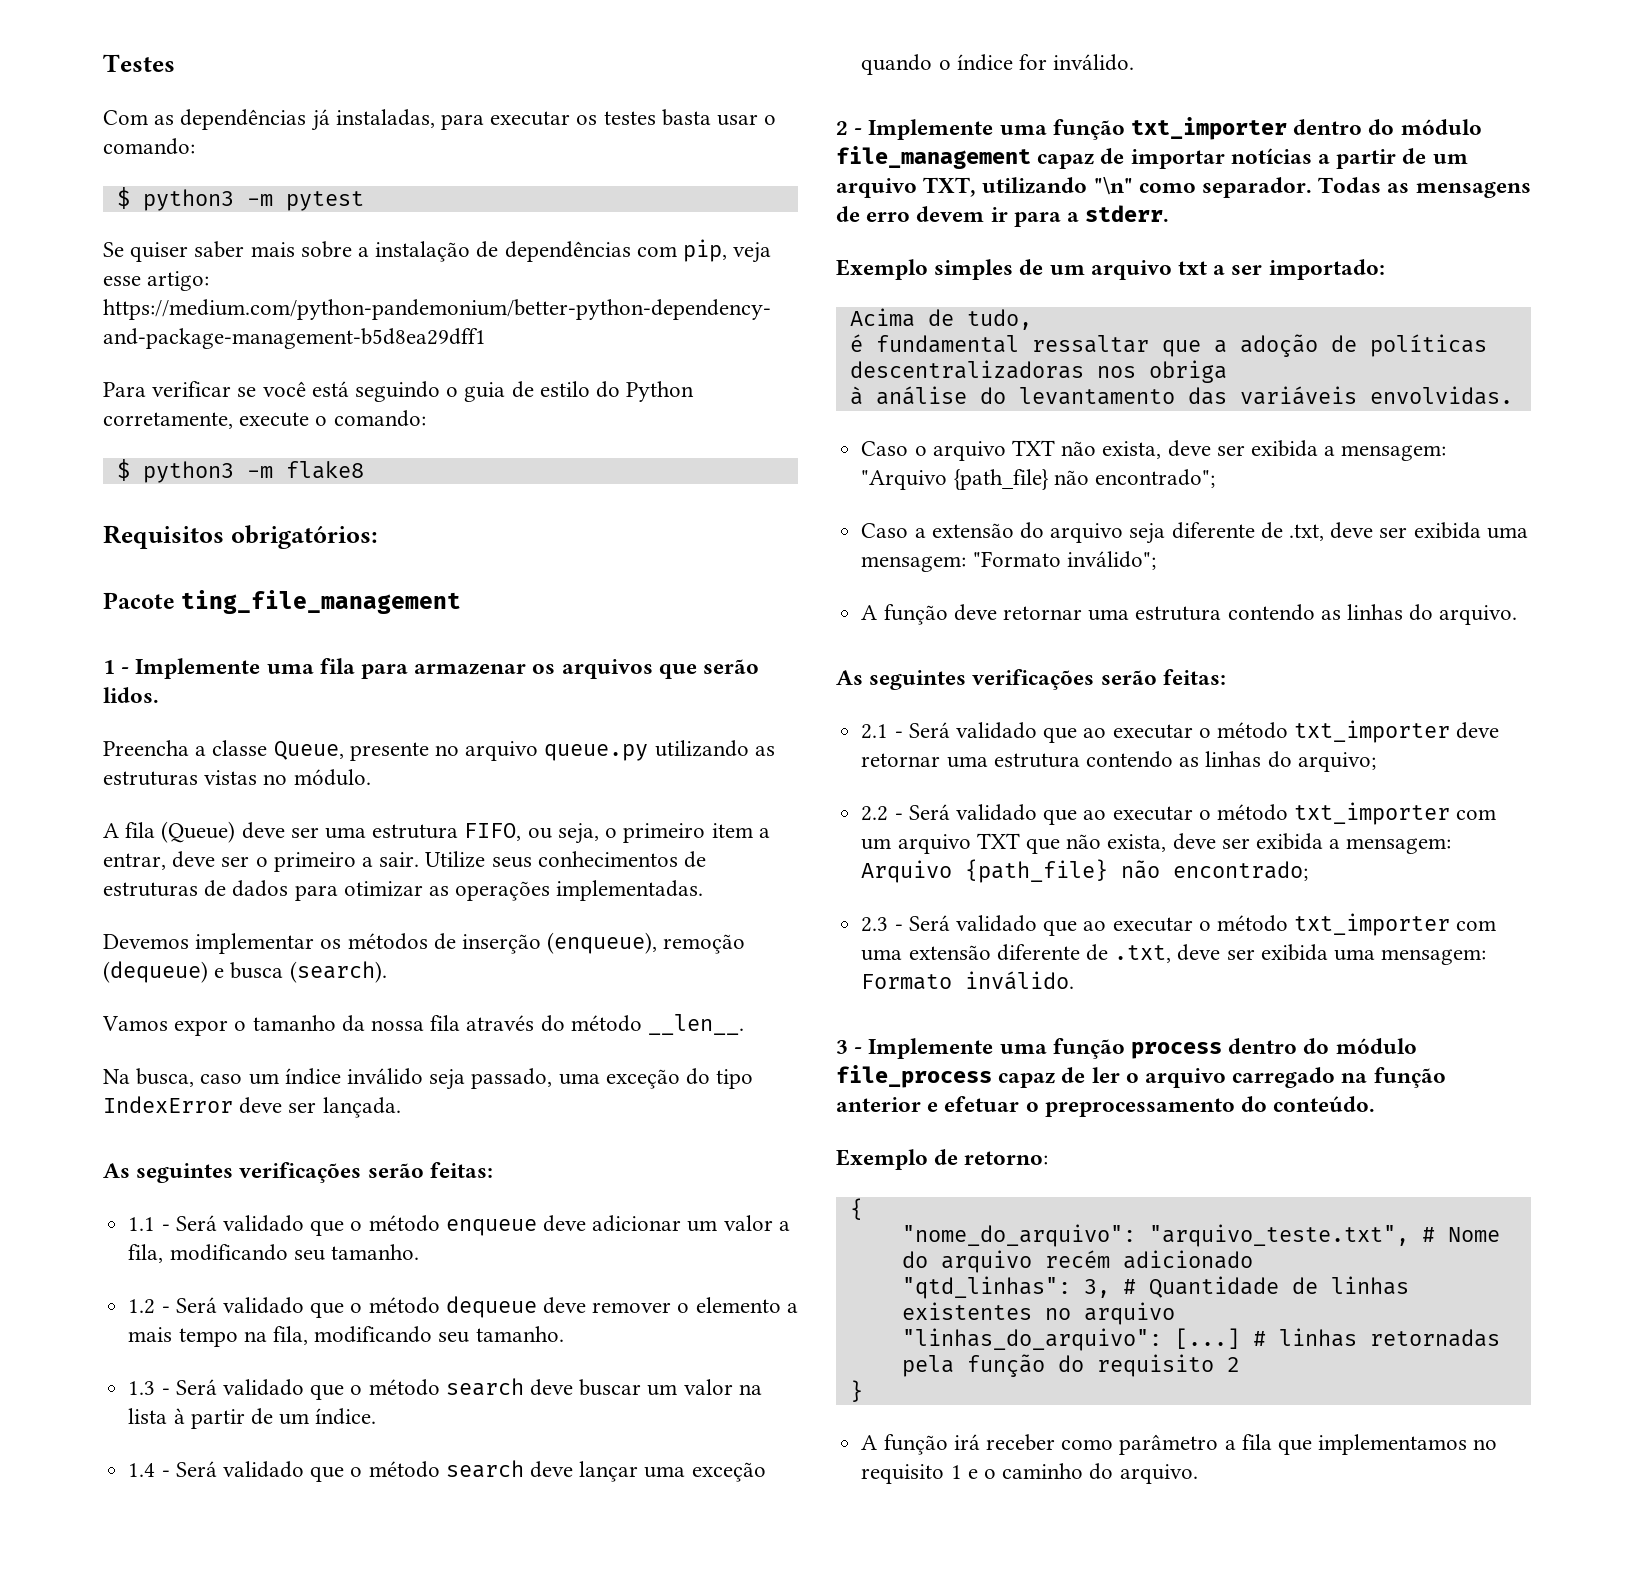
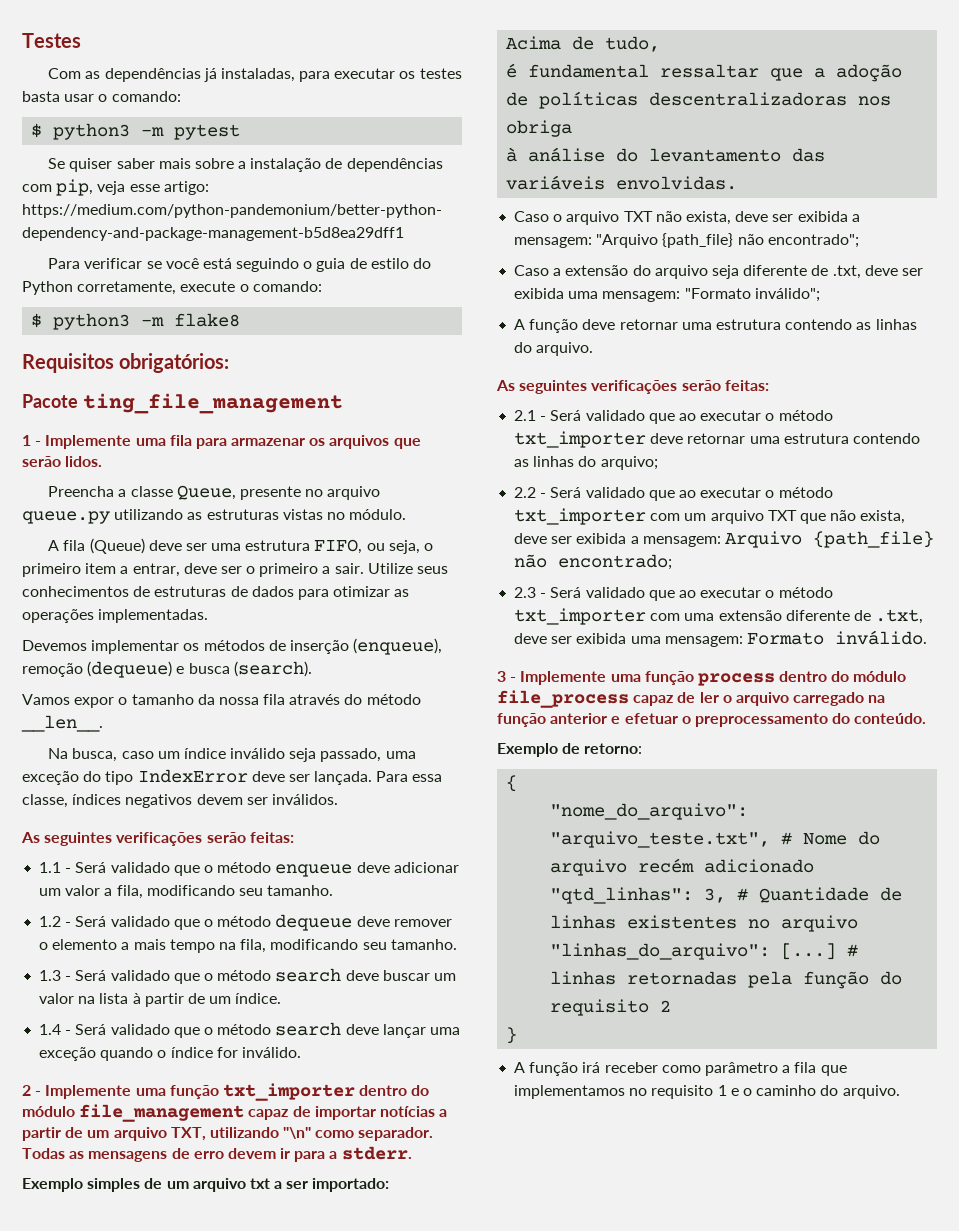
+ Para essa classe, índices negativos devem ser inválidos.

